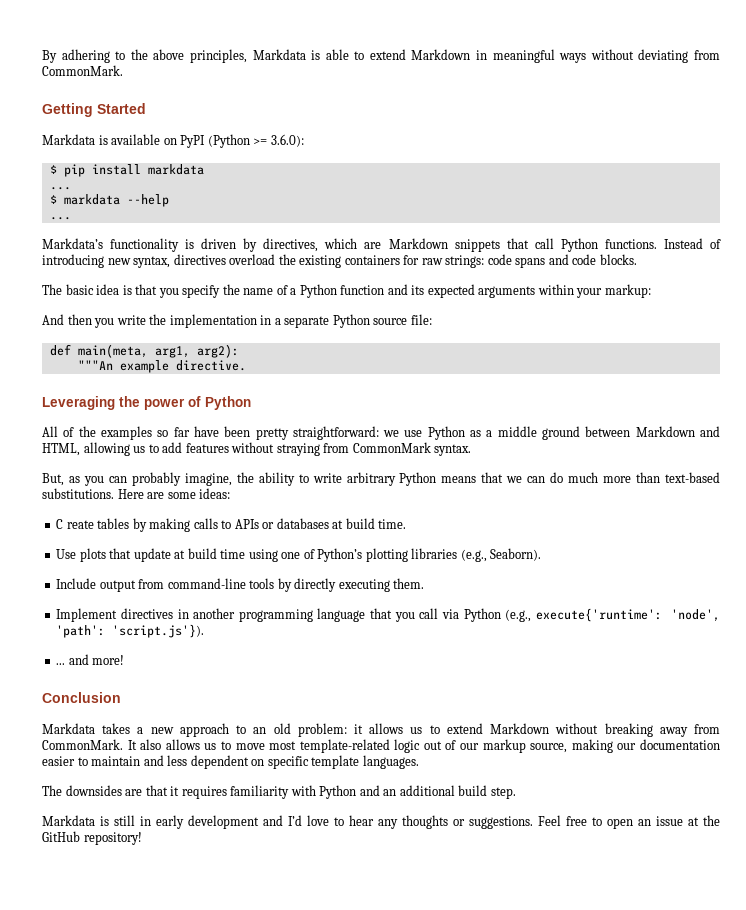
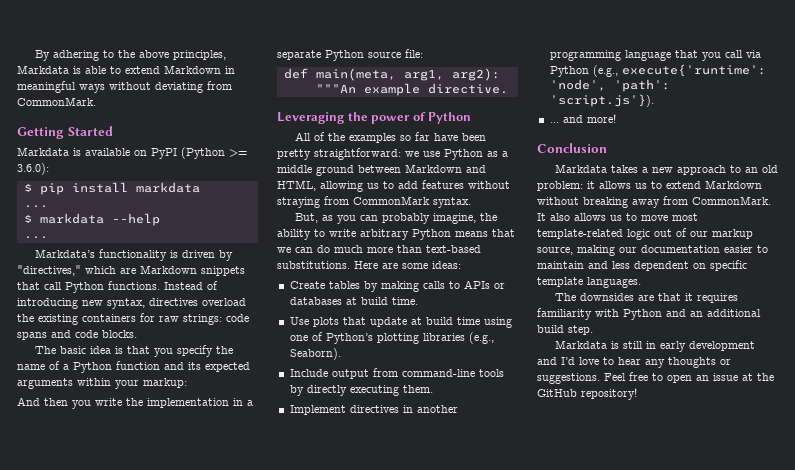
- Markdata’s functionality is driven by directives, which are Markdown snippets that call Python functions.
+ Markdata’s functionality is driven by "directives," which are Markdown snippets that call Python functions.
- C reate tables by making calls to APIs or databases at build time.
+ Create tables by making calls to APIs or databases at build time.

